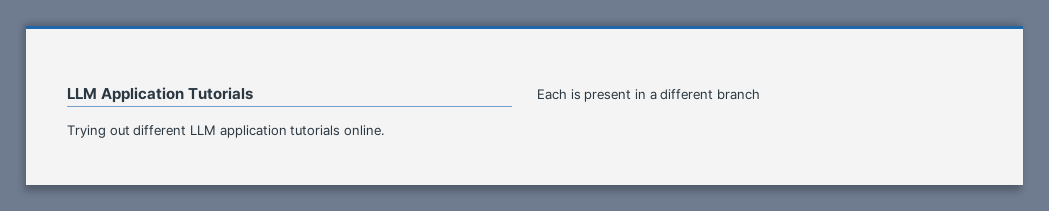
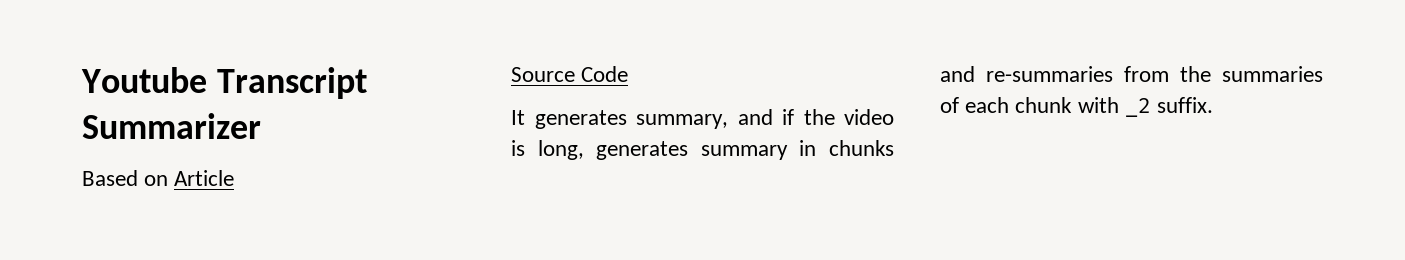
- LLM Application Tutorials
- Trying out different LLM application tutorials online.
- Each is present in a different branch
+ Youtube Transcript Summarizer
+ Based on Article
+ Source Code
+ It generates summary, and if the video is long, generates summary in chunks and re-summaries from the summaries of each chunk with _2 suffix.

